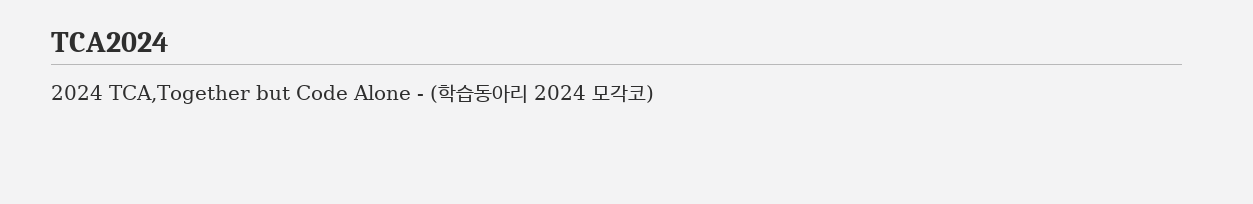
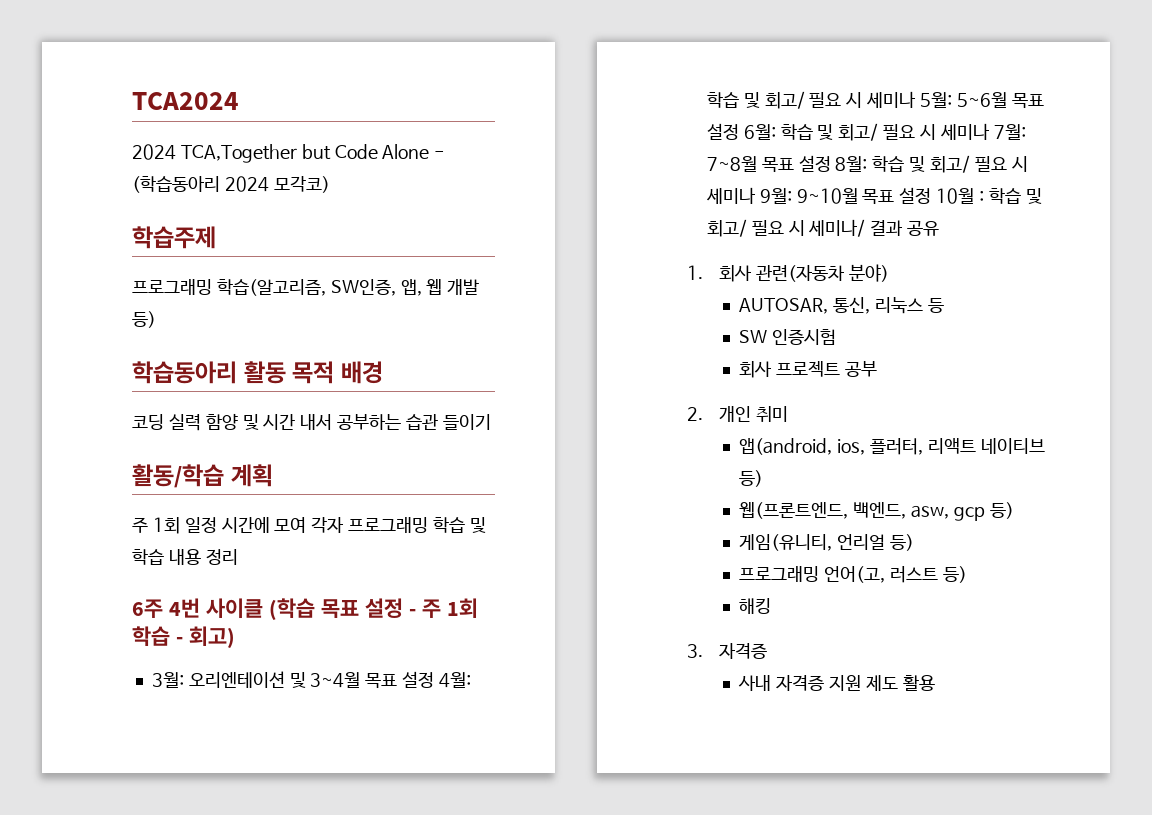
+ 학습주제
+ 프로그래밍 학습(알고리즘, SW인증, 앱, 웹 개발 등)
+ 학습동아리 활동 목적 배경
+ 코딩 실력 함양 및 시간 내서 공부하는 습관 들이기
+ 활동/학습 계획
+ 주 1회 일정 시간에 모여 각자 프로그래밍 학습 및 학습 내용 정리
+ 6주 4번 사이클 (학습 목표 설정 - 주 1회 학습 - 회고)
+ 3월: 오리엔테이션 및 3~4월 목표 설정 4월: 학습 및 회고/ 필요 시 세미나 5월: 5~6월 목표 설정 6월: 학습 및 회고/ 필요 시 세미나 7월: 7~8월 목표 설정 8월: 학습 및 회고/ 필요 시 세미나 9월: 9~10월 목표 설정 10월 : 학습 및 회고/ 필요 시 세미나/ 결과 공유
+ 1. 회사 관련(자동차 분야)
+ AUTOSAR, 통신, 리눅스 등
+ SW 인증시험
+ 회사 프로젝트 공부
+ 2. 개인 취미
+ 앱(android, ios, 플러터, 리액트 네이티브 등)
+ 웹(프론트엔드, 백엔드, asw, gcp 등)
+ 게임(유니티, 언리얼 등)
+ 프로그래밍 언어(고, 러스트 등)
+ 해킹
+ 3. 자격증
+ 사내 자격증 지원 제도 활용

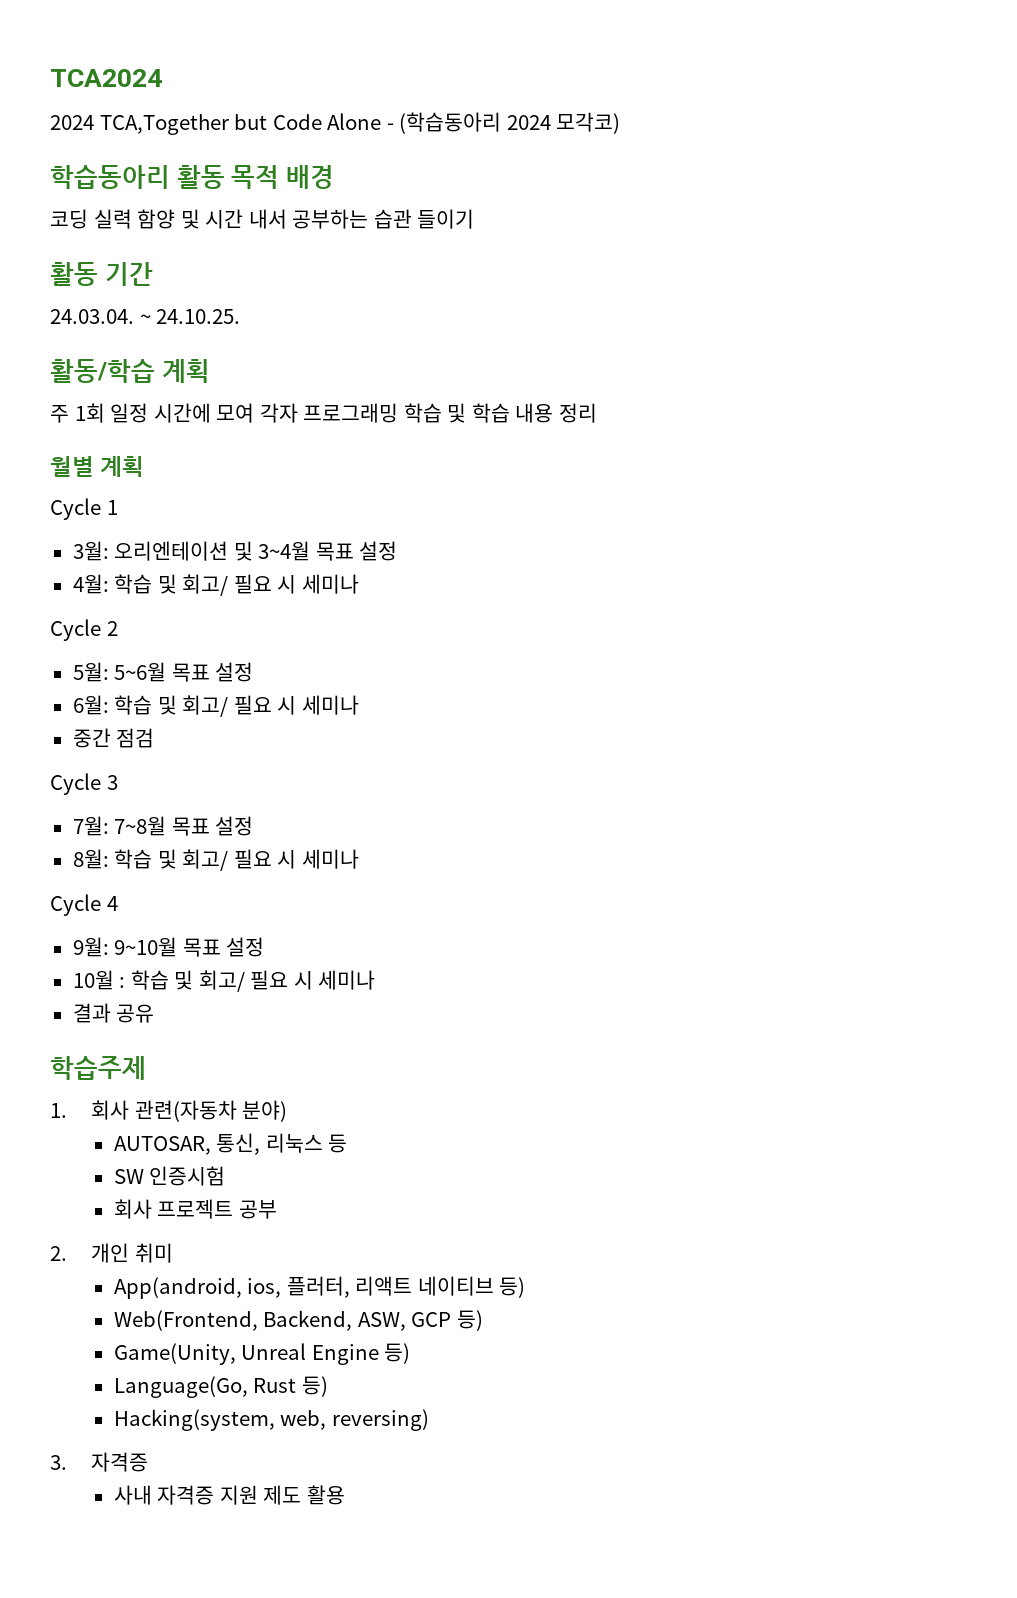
- 학습주제
- 프로그래밍 학습(알고리즘, SW인증, 앱, 웹 개발 등)
+ 활동 기간
+ 24.03.04. ~ 24.10.25.
- 6주 4번 사이클 (학습 목표 설정 - 주 1회 학습 - 회고)
+ 월별 계획
+ Cycle 1
- 3월: 오리엔테이션 및 3~4월 목표 설정 4월: 학습 및 회고/ 필요 시 세미나 5월: 5~6월 목표 설정 6월: 학습 및 회고/ 필요 시 세미나 7월: 7~8월 목표 설정 8월: 학습 및 회고/ 필요 시 세미나 9월: 9~10월 목표 설정 10월 : 학습 및 회고/ 필요 시 세미나/ 결과 공유
+ 3월: 오리엔테이션 및 3~4월 목표 설정
+ 4월: 학습 및 회고/ 필요 시 세미나
+ Cycle 2
+ 5월: 5~6월 목표 설정
+ 6월: 학습 및 회고/ 필요 시 세미나
+ 중간 점검
+ Cycle 3
+ 7월: 7~8월 목표 설정
+ 8월: 학습 및 회고/ 필요 시 세미나
+ Cycle 4
+ 9월: 9~10월 목표 설정
+ 10월 : 학습 및 회고/ 필요 시 세미나
+ 결과 공유
+ 학습주제
- 앱(android, ios, 플러터, 리액트 네이티브 등)
+ App(android, ios, 플러터, 리액트 네이티브 등)
- 웹(프론트엔드, 백엔드, asw, gcp 등)
- 게임(유니티, 언리얼 등)
- 프로그래밍 언어(고, 러스트 등)
- 해킹
+ Web(Frontend, Backend, ASW, GCP 등)
+ Game(Unity, Unreal Engine 등)
+ Language(Go, Rust 등)
+ Hacking(system, web, reversing)

